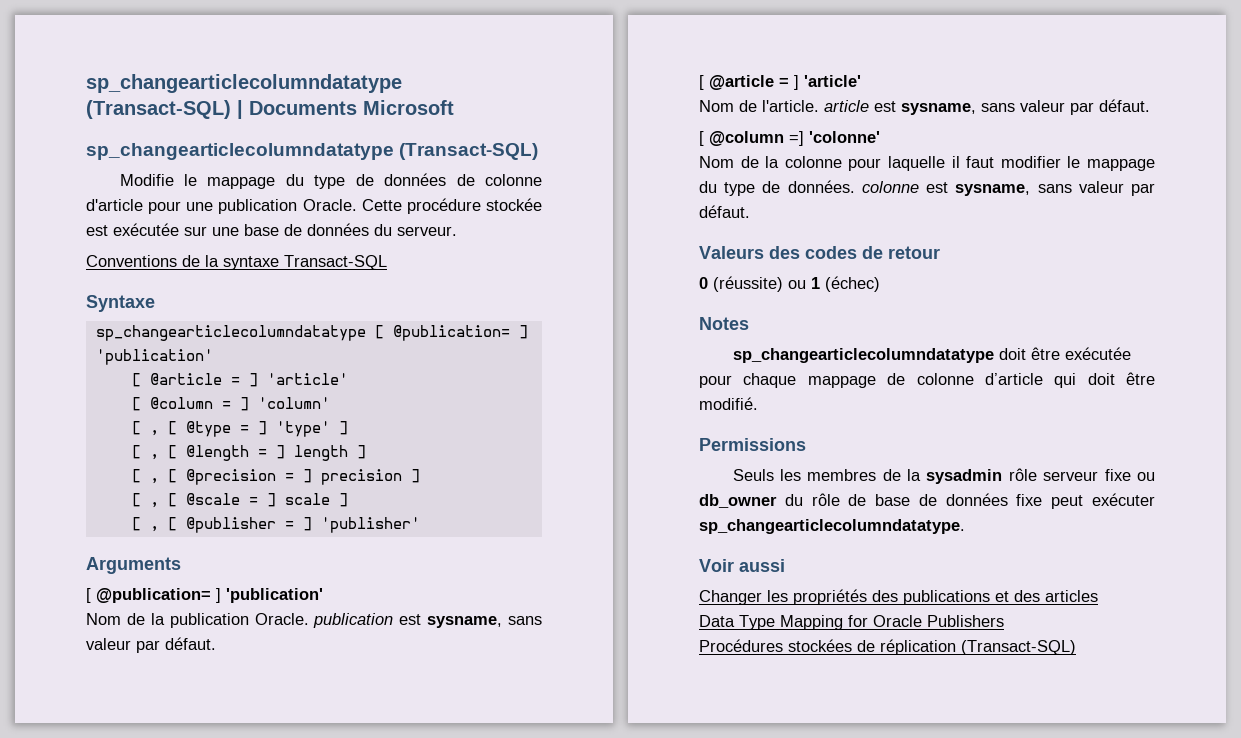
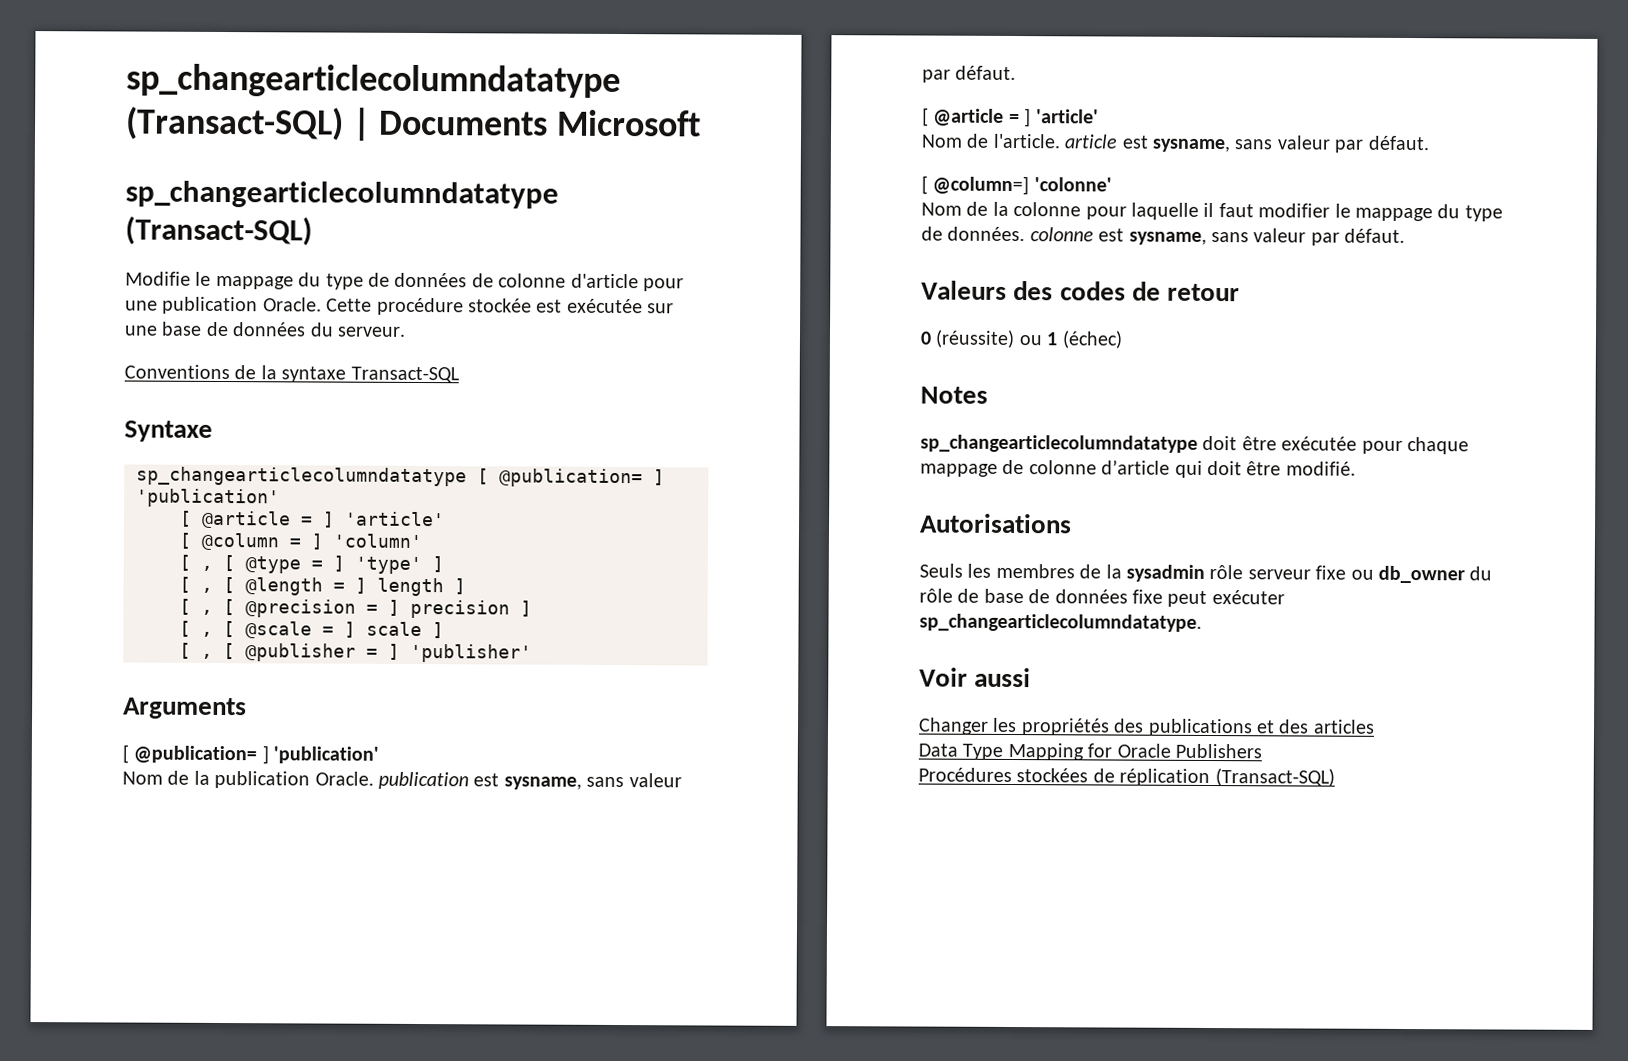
- [ @column =] 'colonne'
+ [ @column=] 'colonne'
- Permissions
+ Autorisations

